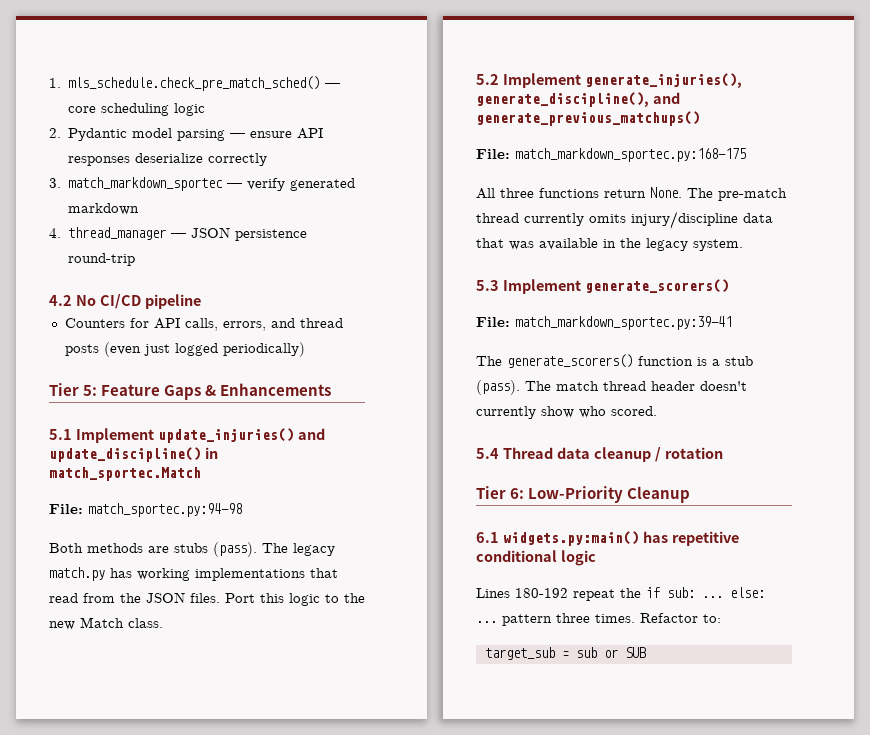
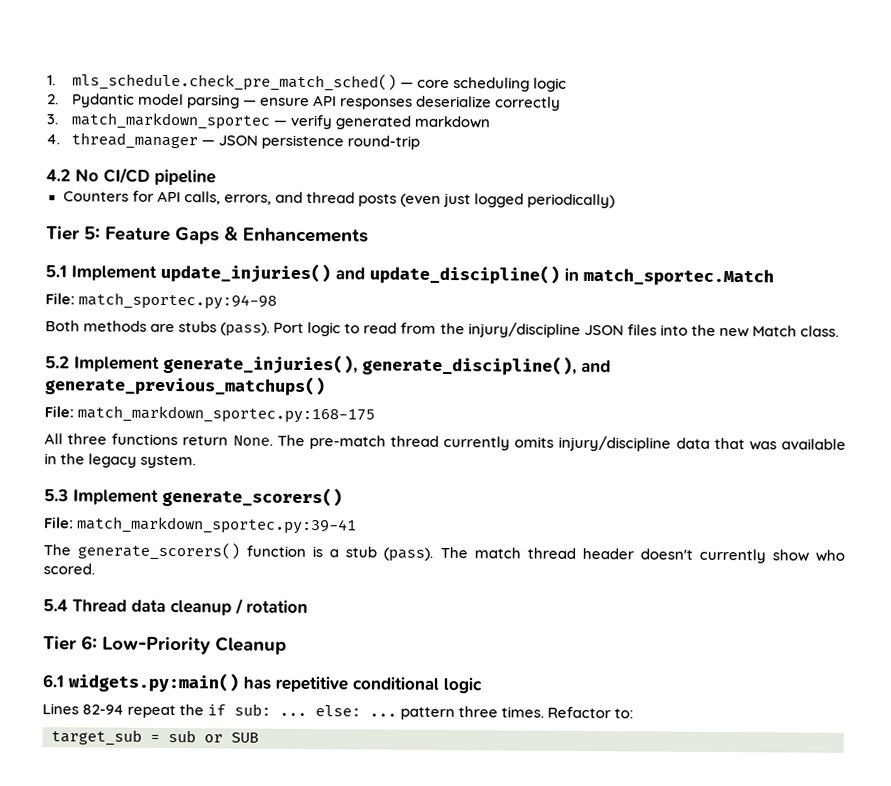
- The legacy match.py has working implementations that read from the JSON files. Port this logic to the new Match class.
+ Port logic to read from the injury/discipline JSON files into the new Match class.
- Lines 180-192 repeat the if sub: ... else: ... pattern three times.
+ Lines 82-94 repeat the if sub: ... else: ... pattern three times.

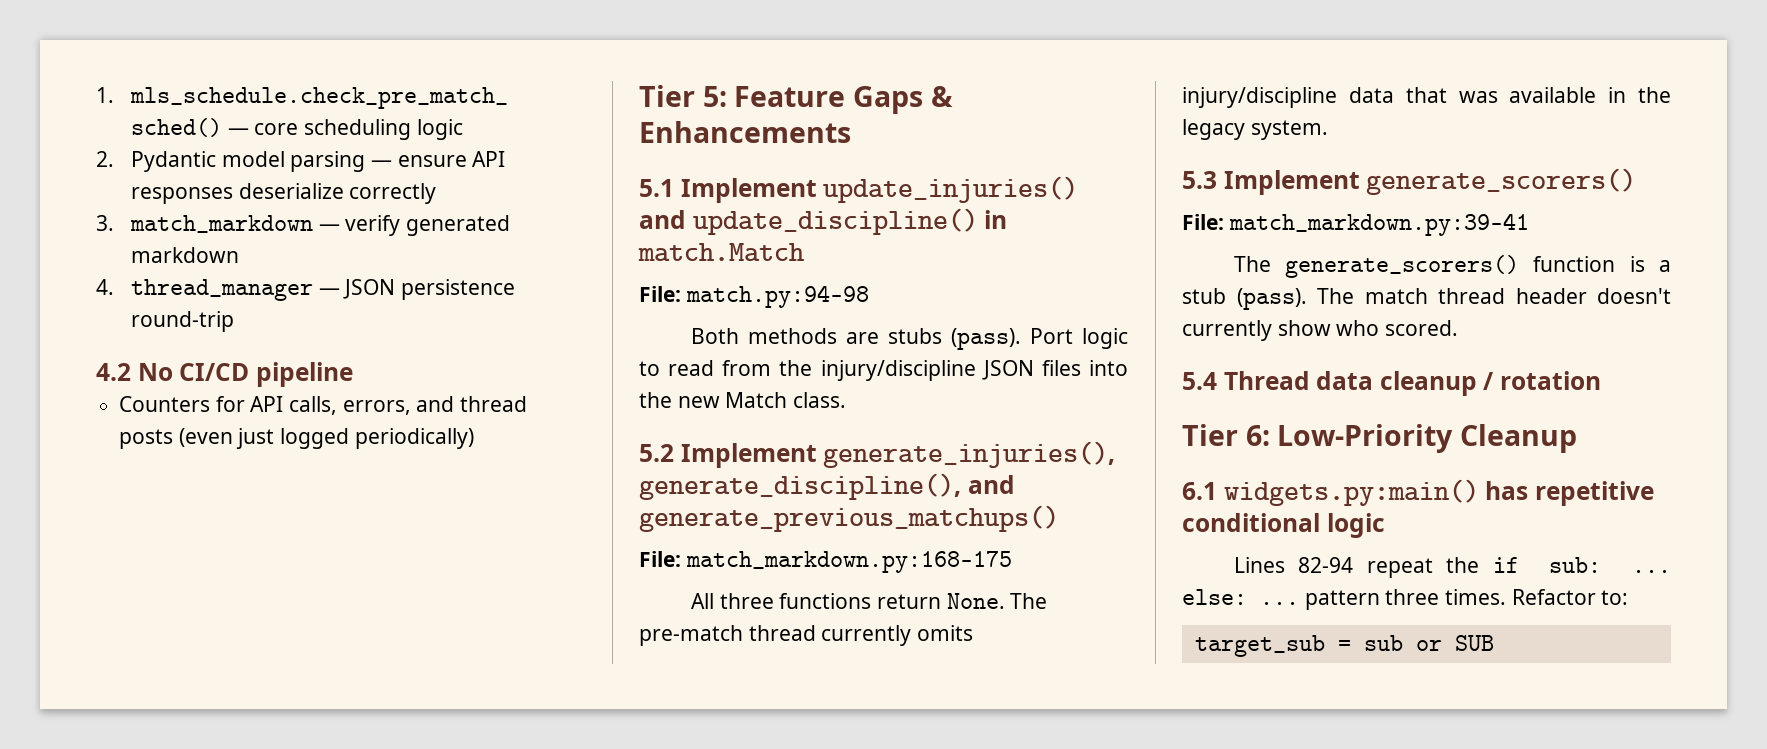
- 3. match_markdown_sportec — verify generated markdown
+ 3. match_markdown — verify generated markdown
- 5.1 Implement update_injuries() and update_discipline() in match_sportec.Match
- File: match_sportec.py:94-98
+ 5.1 Implement update_injuries() and update_discipline() in match.Match
+ File: match.py:94-98
- File: match_markdown_sportec.py:168-175
+ File: match_markdown.py:168-175
- File: match_markdown_sportec.py:39-41
+ File: match_markdown.py:39-41

